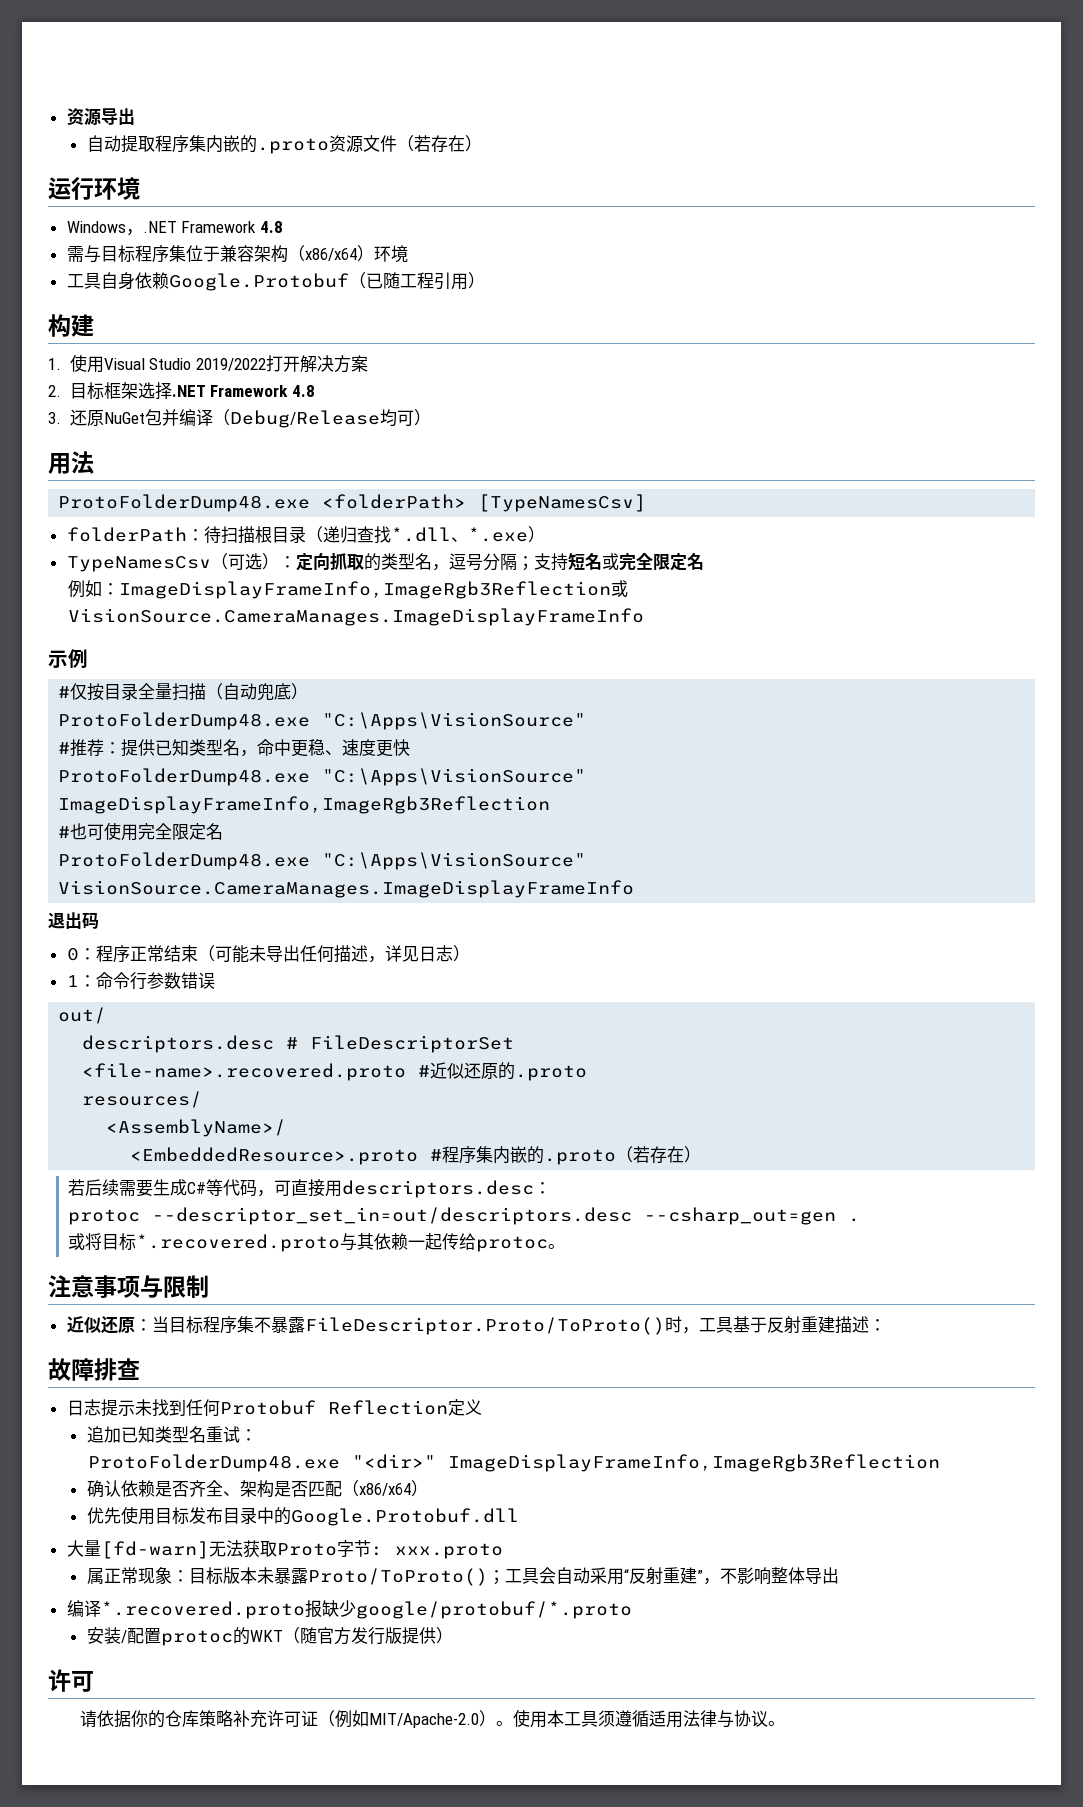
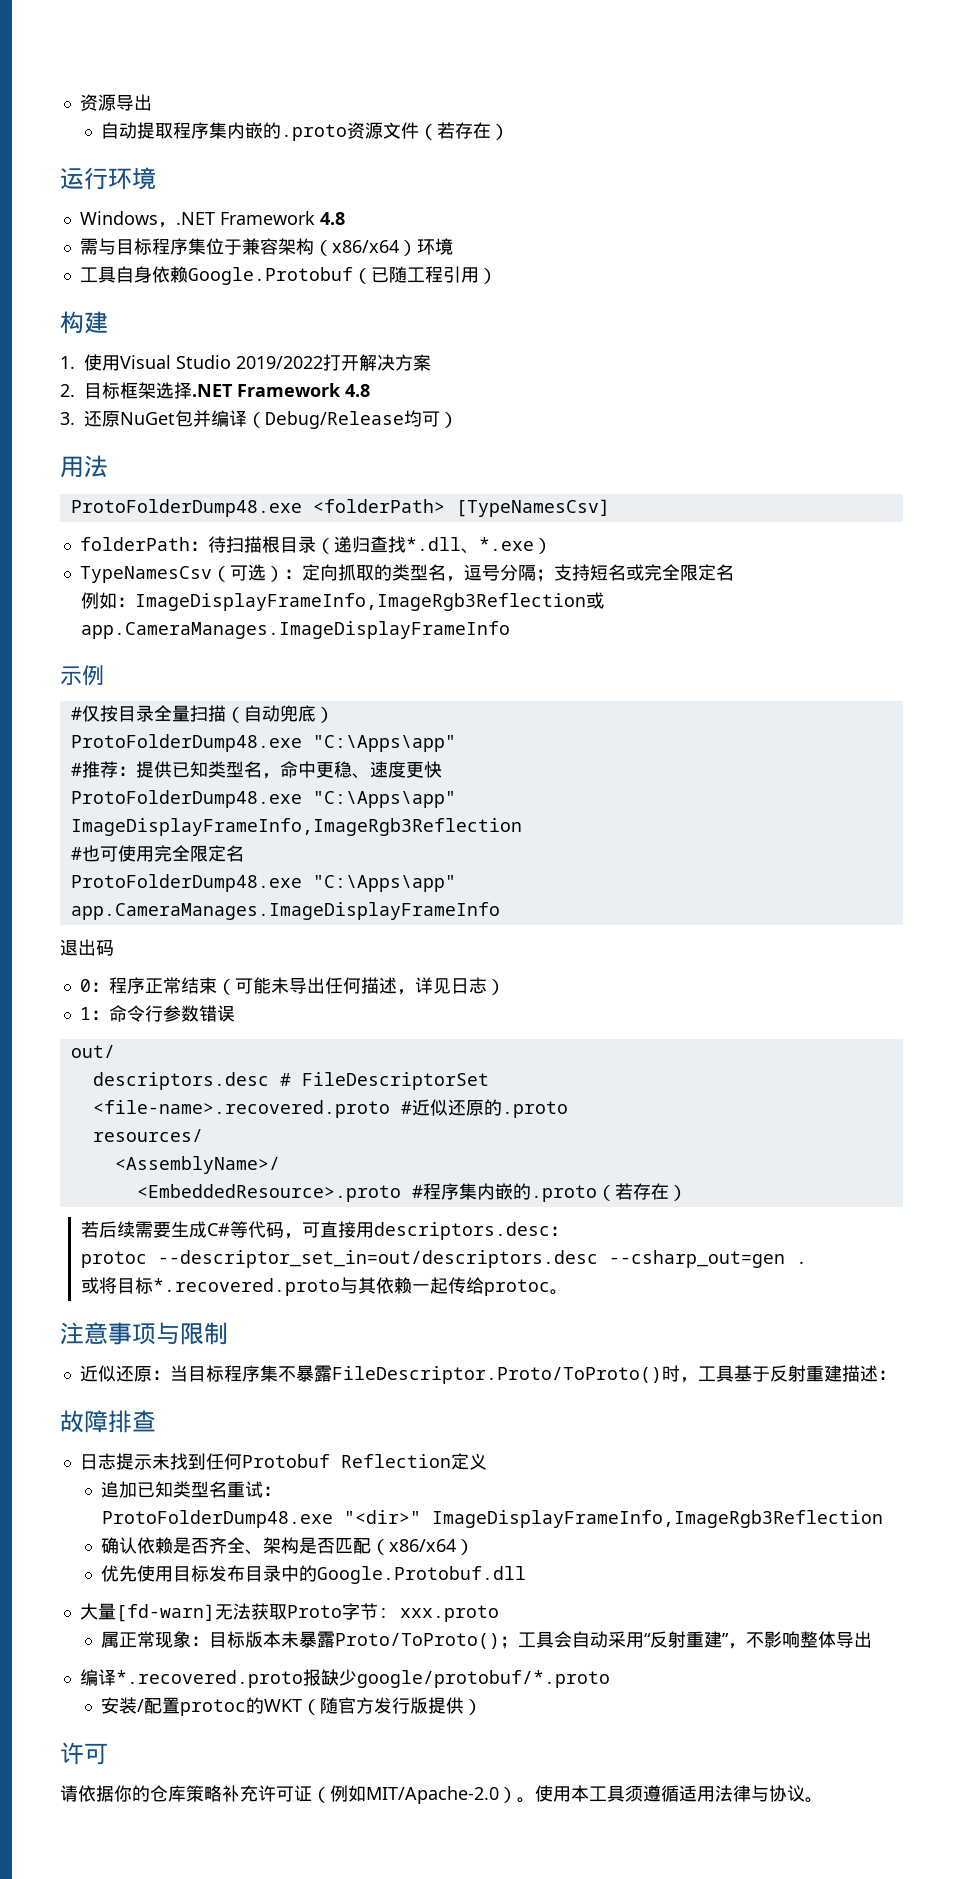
- 例如：ImageDisplayFrameInfo,ImageRgb3Reflection或VisionSource.CameraManages.ImageDisplayFrameInfo
+ 例如：ImageDisplayFrameInfo,ImageRgb3Reflection或app.CameraManages.ImageDisplayFrameInfo
  #仅按目录全量扫描（自动兜底）
- ProtoFolderDump48.exe "C:\Apps\VisionSource"
+ ProtoFolderDump48.exe "C:\Apps\app"
- ProtoFolderDump48.exe "C:\Apps\VisionSource" ImageDisplayFrameInfo,ImageRgb3Reflection
+ ProtoFolderDump48.exe "C:\Apps\app" ImageDisplayFrameInfo,ImageRgb3Reflection
- ProtoFolderDump48.exe "C:\Apps\VisionSource" VisionSource.CameraManages.ImageDisplayFrameInfo
+ ProtoFolderDump48.exe "C:\Apps\app" app.CameraManages.ImageDisplayFrameInfo

